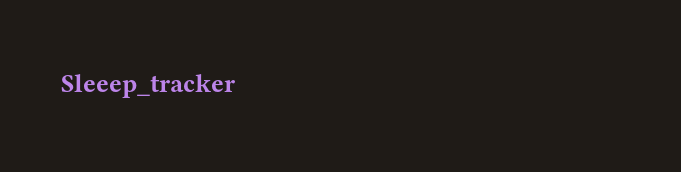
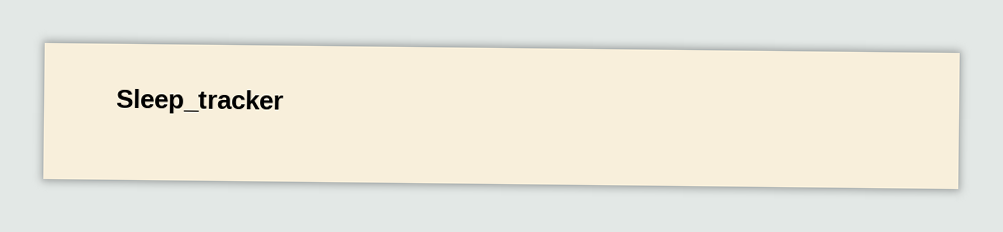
- Sleeep_tracker
+ Sleep_tracker

